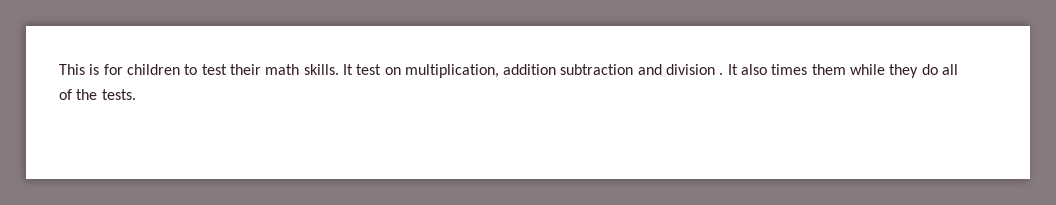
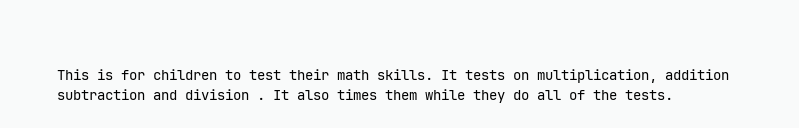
- It test on multiplication, addition subtraction and division .
+ It tests on multiplication, addition subtraction and division .

